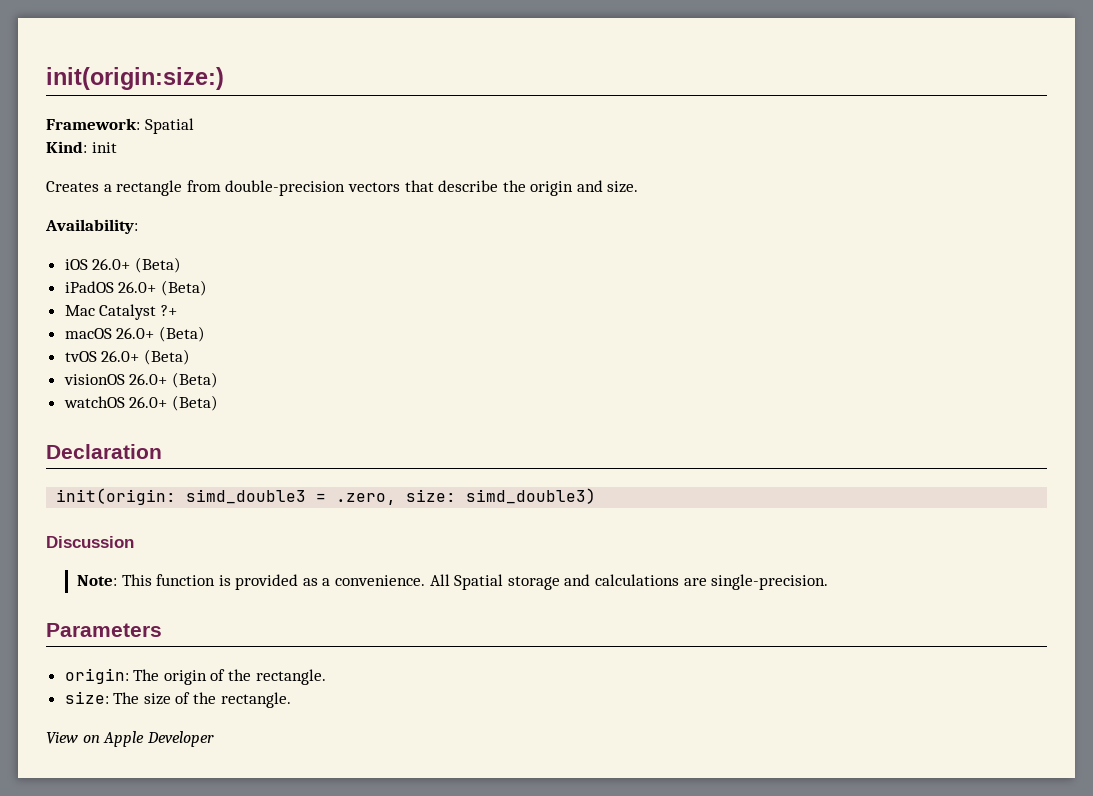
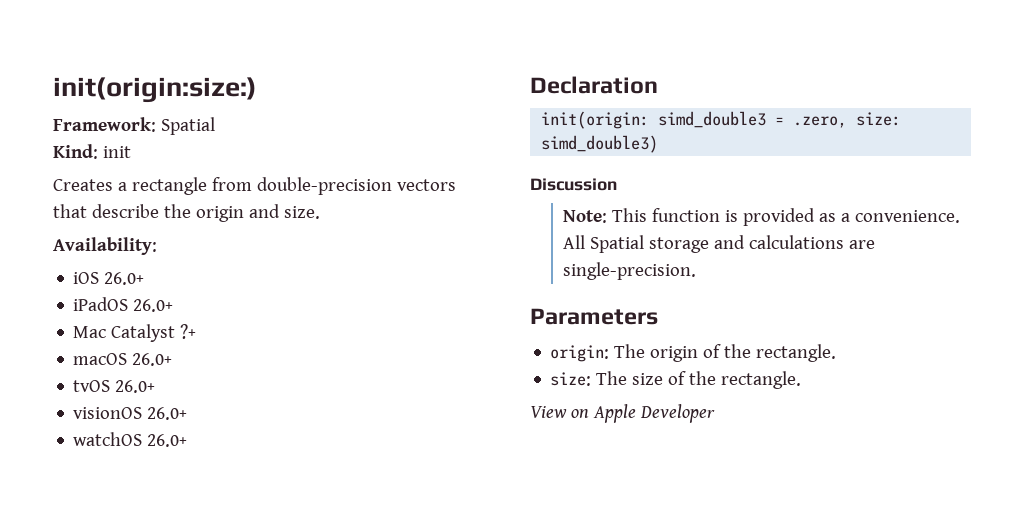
- iOS 26.0+ (Beta)
+ iOS 26.0+
- iPadOS 26.0+ (Beta)
+ iPadOS 26.0+
- macOS 26.0+ (Beta)
+ macOS 26.0+
- tvOS 26.0+ (Beta)
+ tvOS 26.0+
- visionOS 26.0+ (Beta)
+ visionOS 26.0+
- watchOS 26.0+ (Beta)
+ watchOS 26.0+

